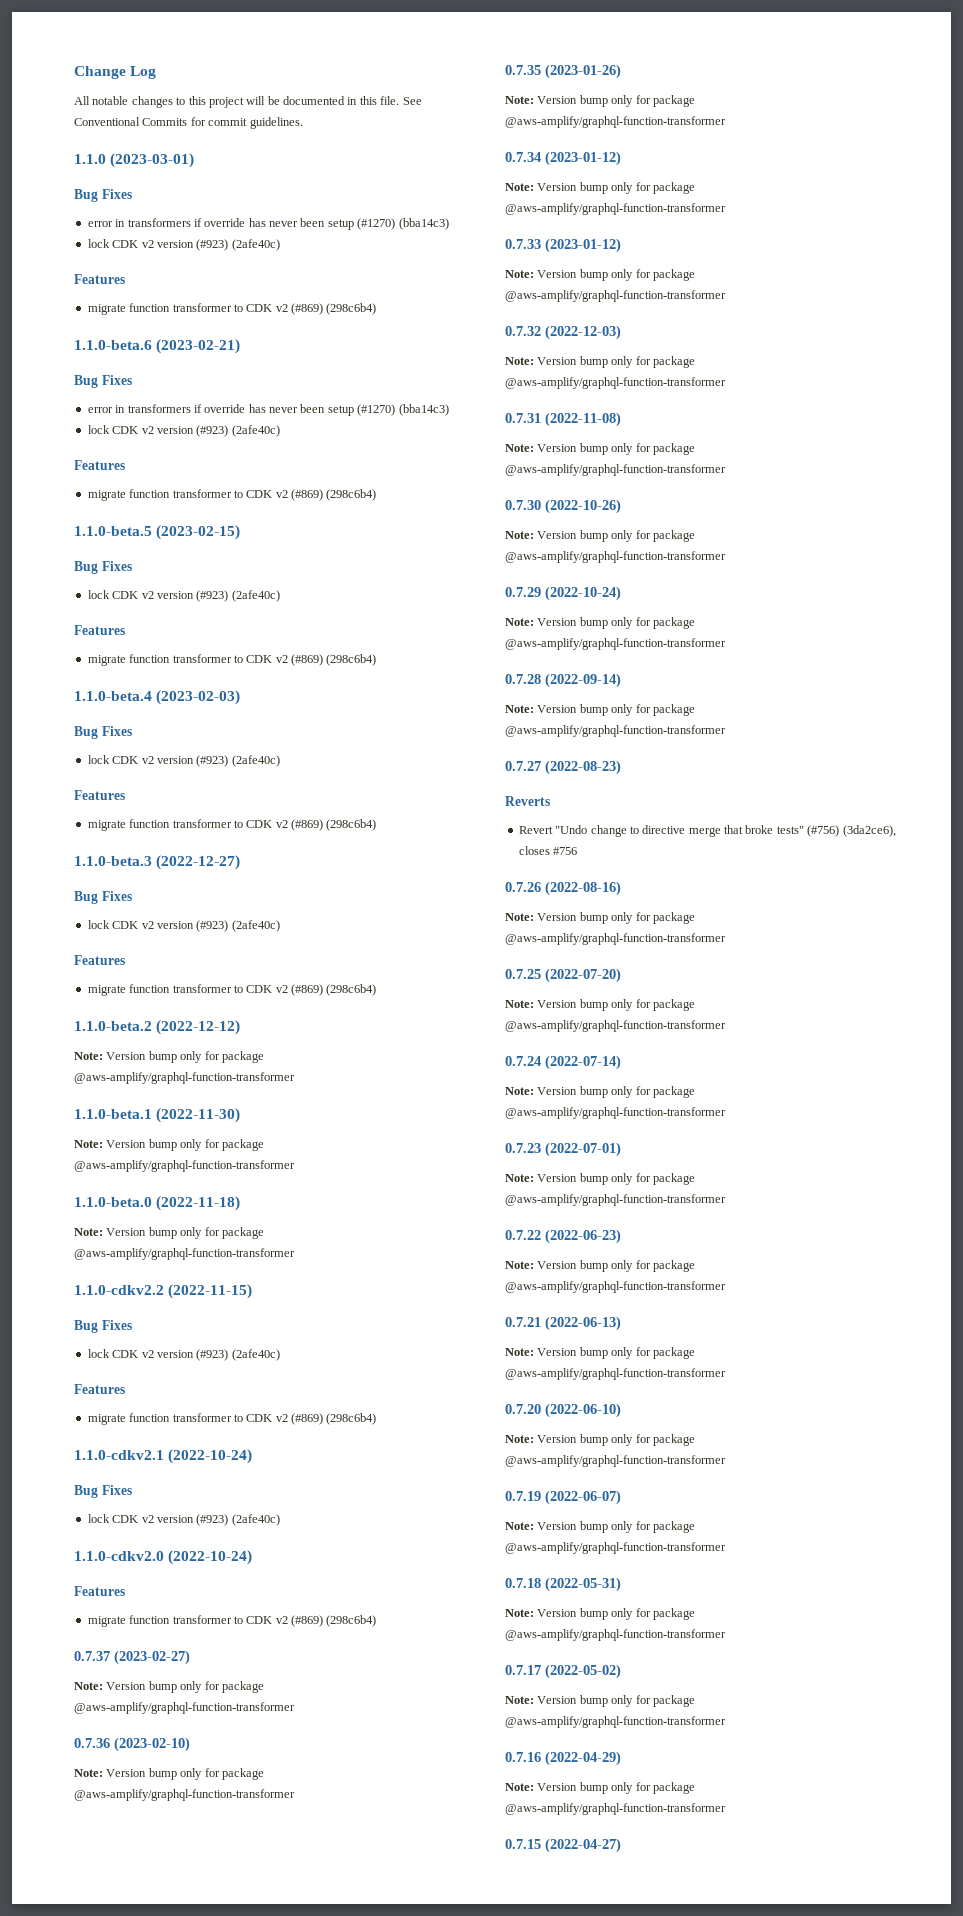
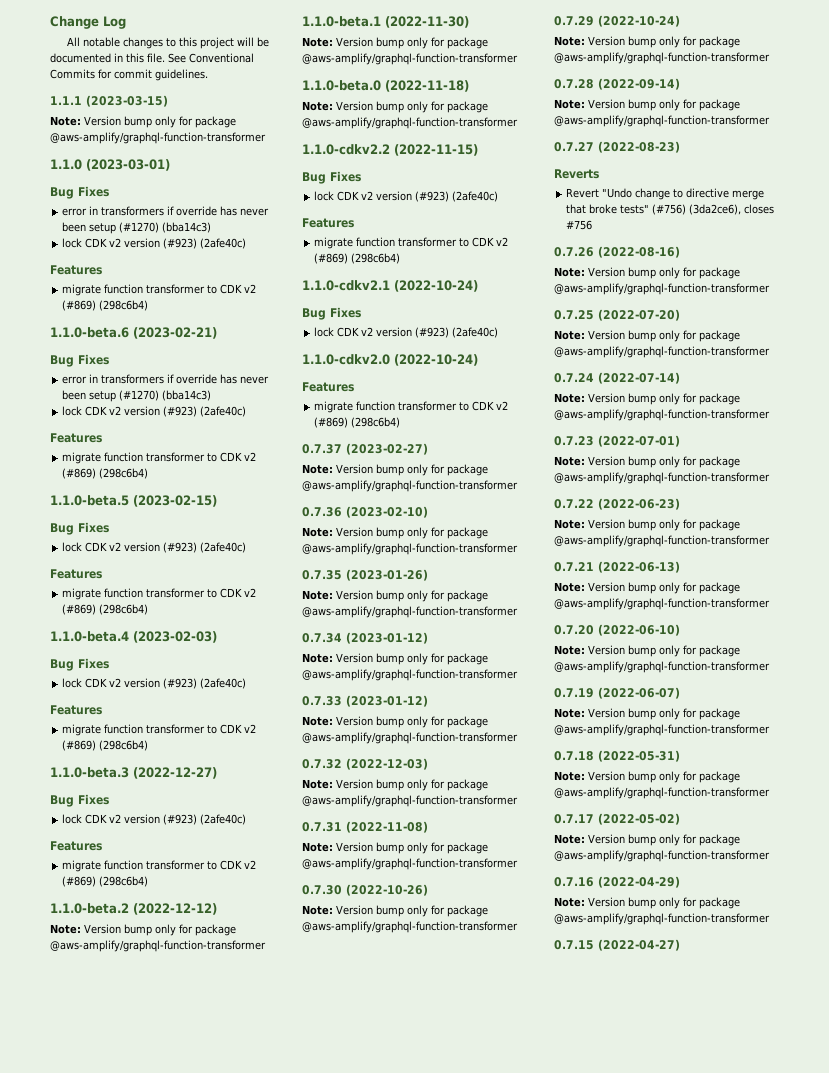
+ 1.1.1 (2023-03-15)
+ Note: Version bump only for package @aws-amplify/graphql-function-transformer

